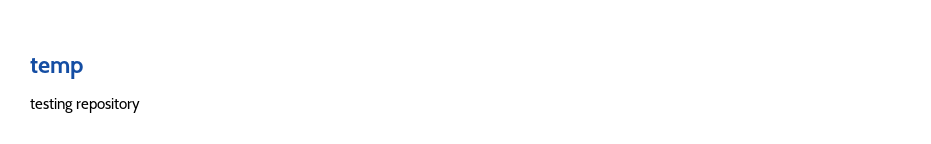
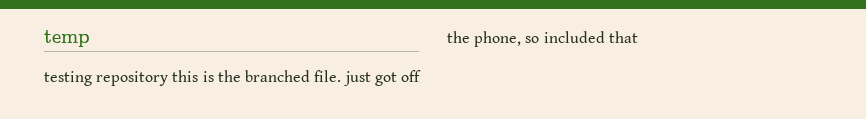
- testing repository
+ testing repository this is the branched file. just got off the phone, so included that

